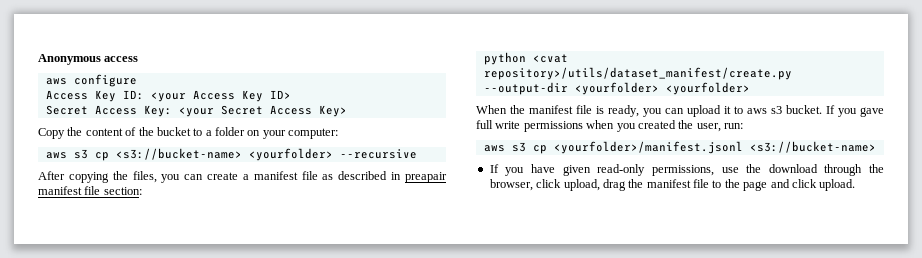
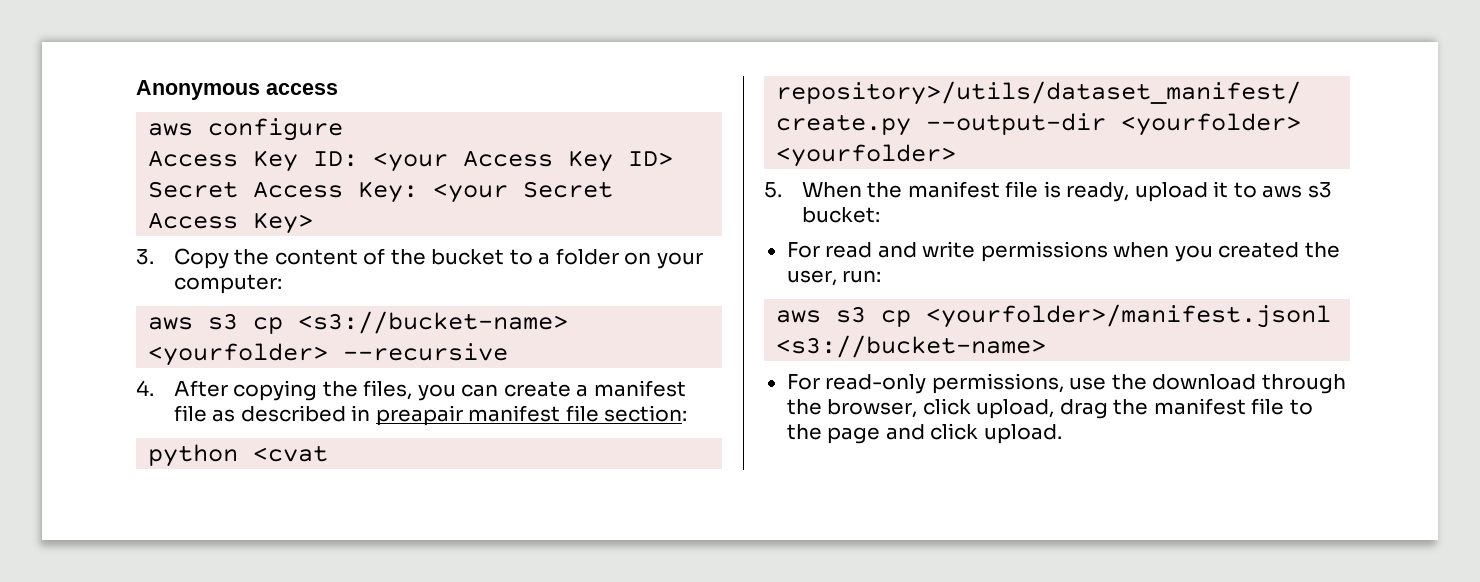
- Copy the content of the bucket to a folder on your computer:
+ 3. Copy the content of the bucket to a folder on your computer:
- After copying the files, you can create a manifest file as described in preapair manifest file section:
+ 4. After copying the files, you can create a manifest file as described in preapair manifest file section:
- When the manifest file is ready, you can upload it to aws s3 bucket. If you gave full write permissions when you created the user, run:
+ 5. When the manifest file is ready, upload it to aws s3 bucket:
+ For read and write permissions when you created the user, run:
- If you have given read-only permissions, use the download through the browser, click upload, drag the manifest file to the page and click upload.
+ For read-only permissions, use the download through the browser, click upload, drag the manifest file to the page and click upload.

